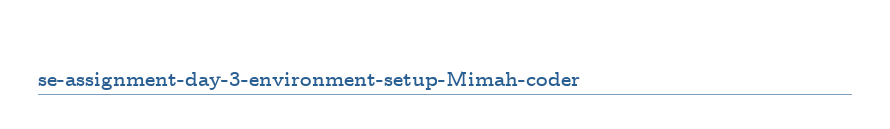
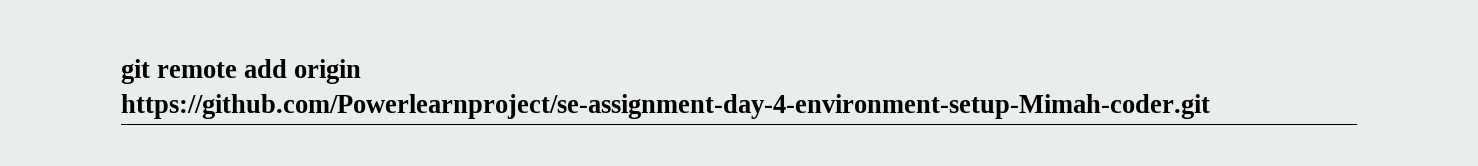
- se-assignment-day-3-environment-setup-Mimah-coder
+ git remote add origin https://github.com/Powerlearnproject/se-assignment-day-4-environment-setup-Mimah-coder.git

